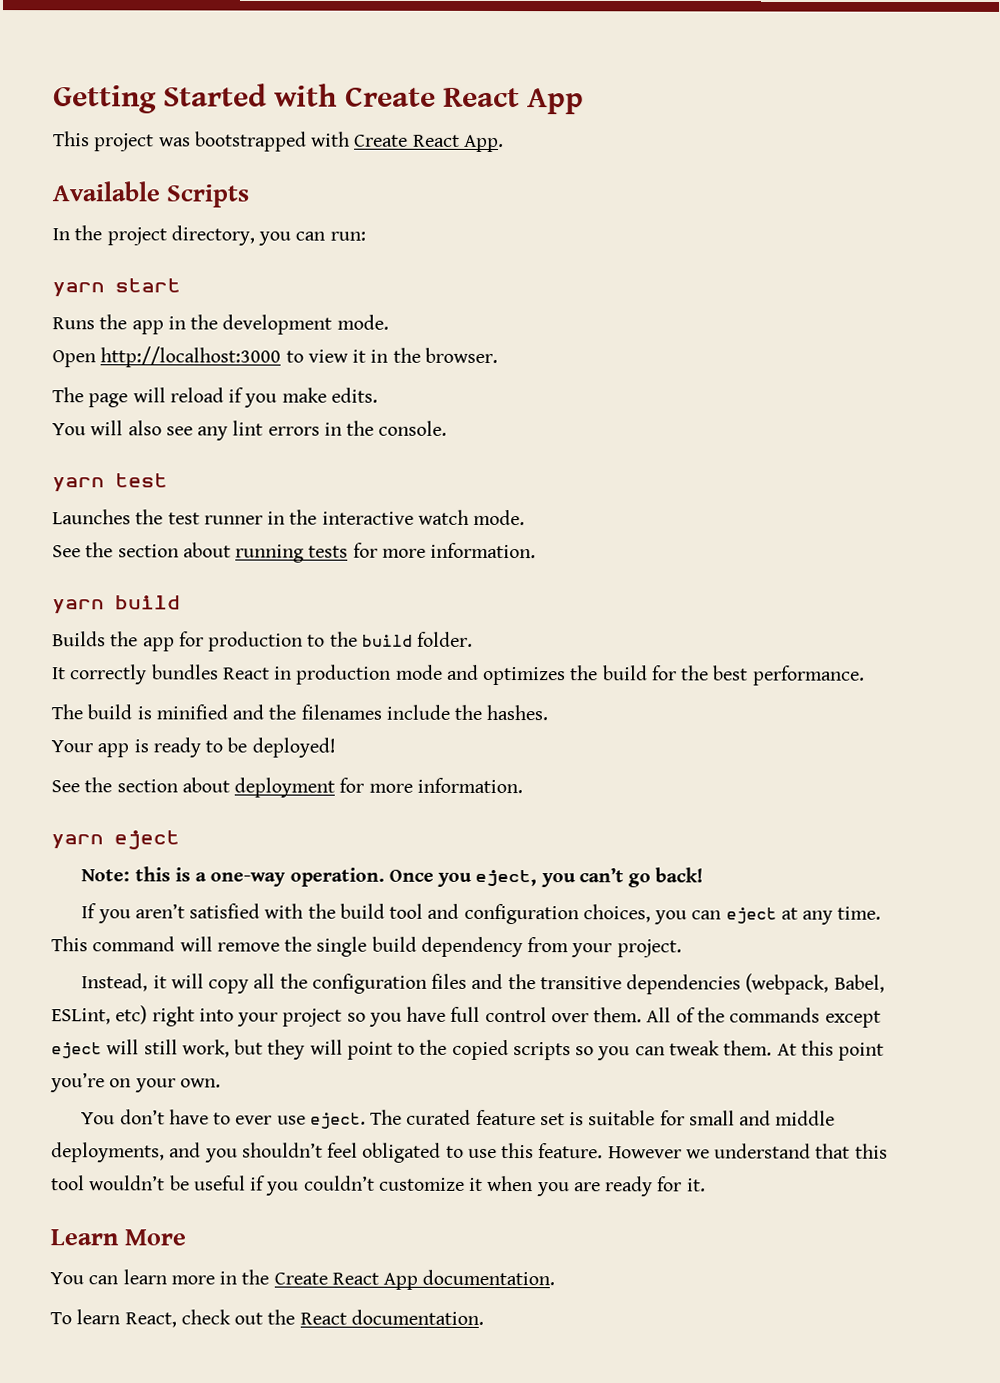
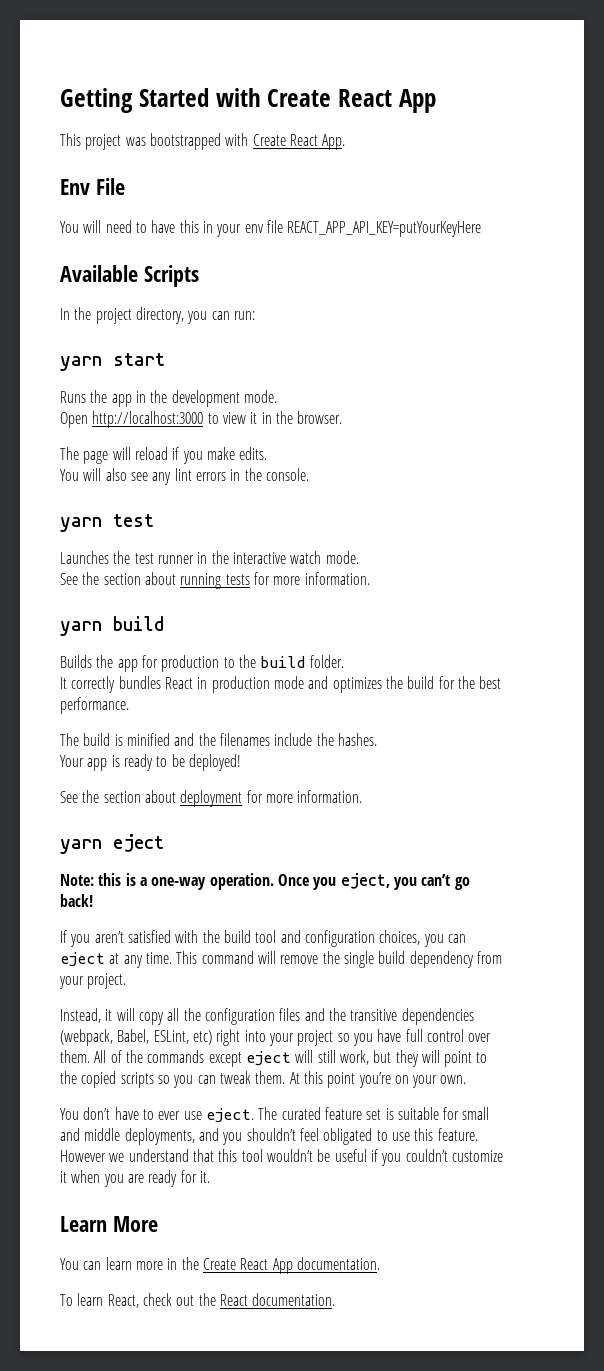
+ Env File
+ You will need to have this in your env file REACT_APP_API_KEY=putYourKeyHere

